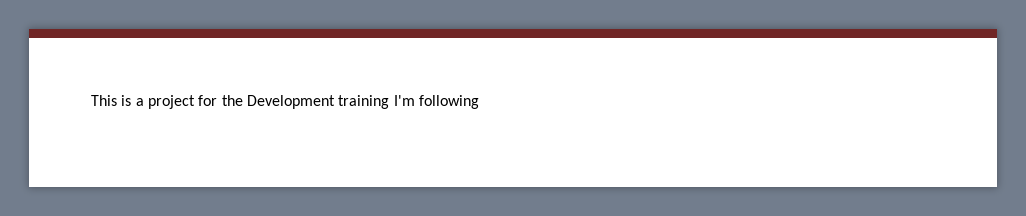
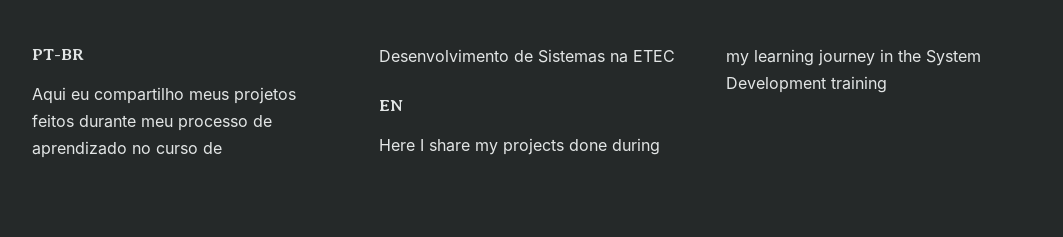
- This is a project for the Development training I'm following
+ PT-BR
+ Aqui eu compartilho meus projetos feitos durante meu processo de aprendizado no curso de Desenvolvimento de Sistemas na ETEC
+ EN
+ Here I share my projects done during my learning journey in the System Development training

